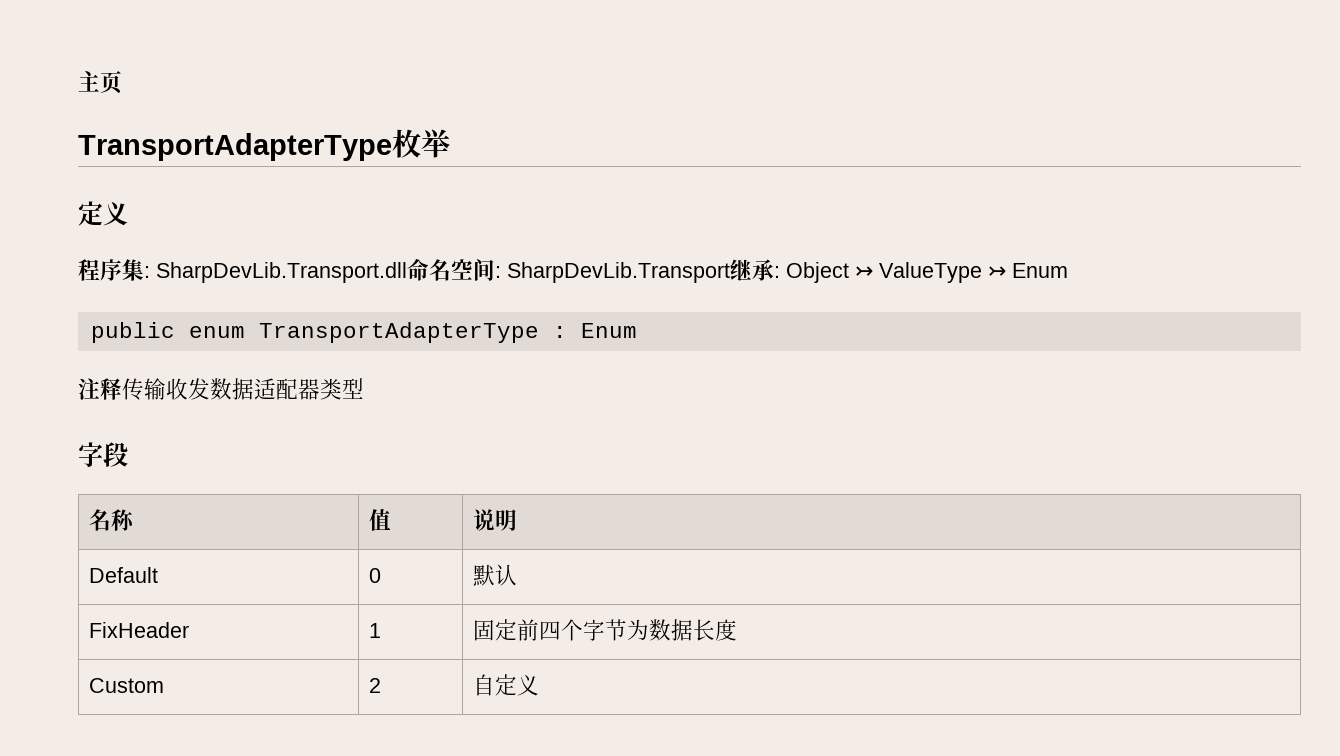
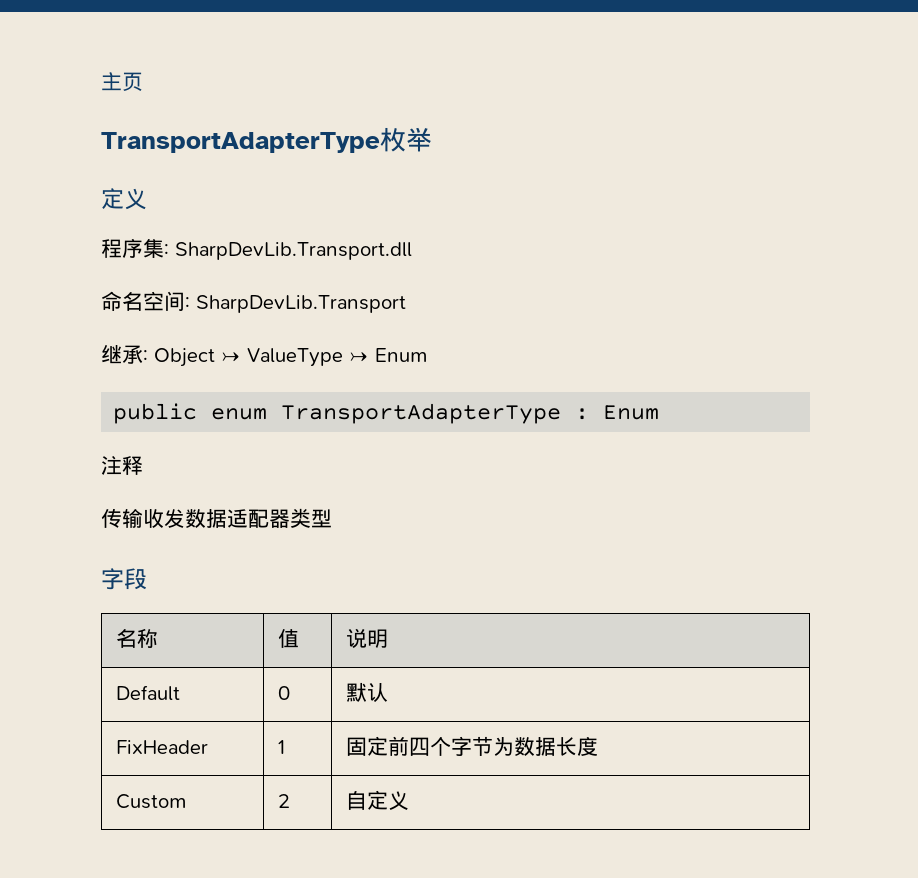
- 程序集: SharpDevLib.Transport.dll命名空间: SharpDevLib.Transport继承: Object ↣ ValueType ↣ Enum
+ 程序集: SharpDevLib.Transport.dll
+ 命名空间: SharpDevLib.Transport
+ 继承: Object ↣ ValueType ↣ Enum
- 注释传输收发数据适配器类型
+ 注释
+ 传输收发数据适配器类型

